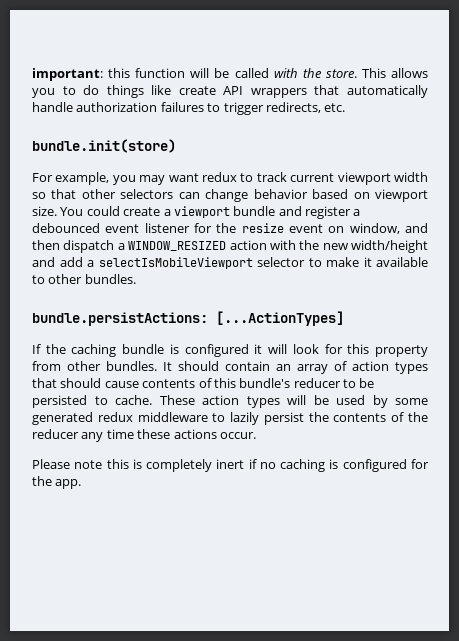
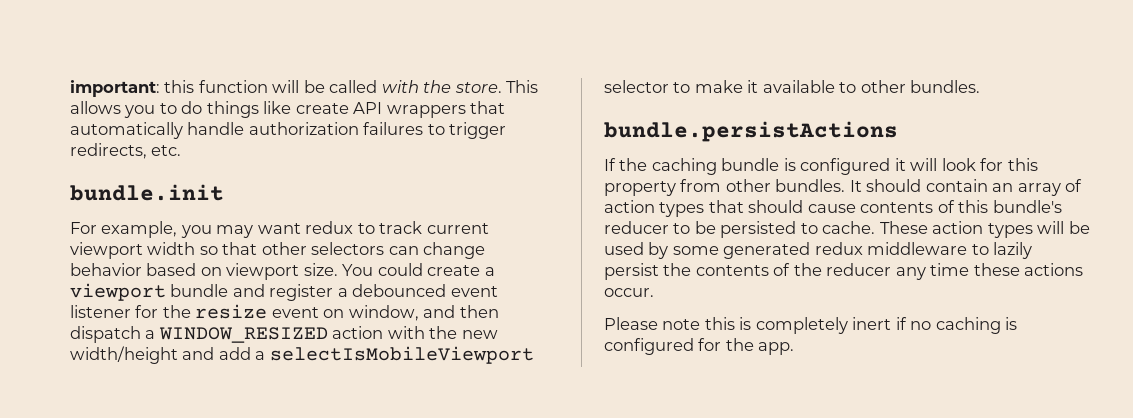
- bundle.init(store)
+ bundle.init
- bundle.persistActions: [...ActionTypes]
+ bundle.persistActions

